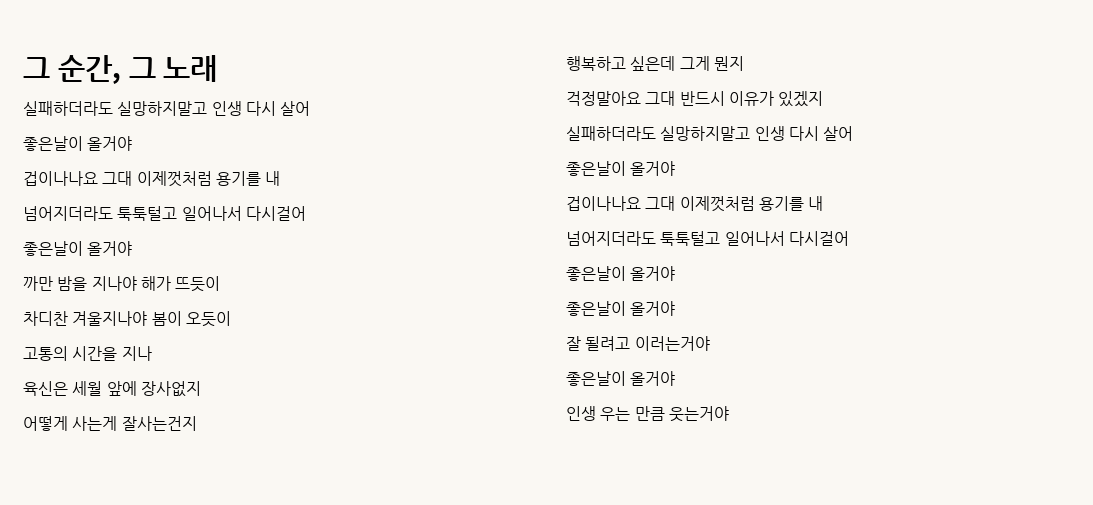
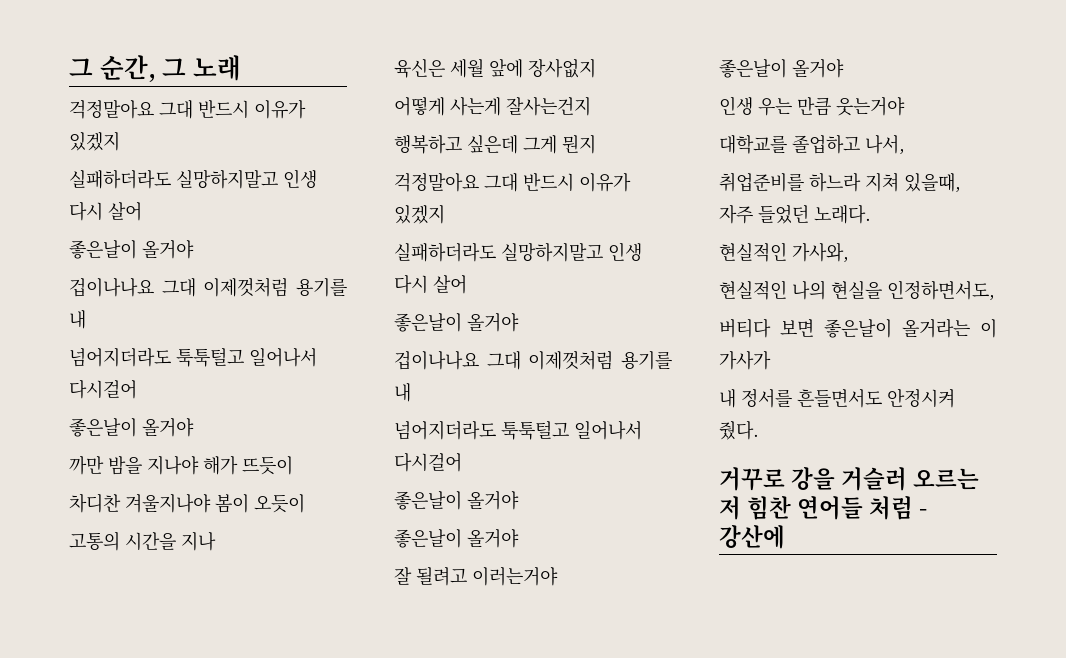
  그 순간, 그 노래
+ 걱정말아요 그대 반드시 이유가 있겠지
+ 대학교를 졸업하고 나서,
+ 취업준비를 하느라 지쳐 있을때, 자주 들었던 노래다.
+ 현실적인 가사와,
+ 현실적인 나의 현실을 인정하면서도,
+ 버티다 보면 좋은날이 올거라는 이 가사가
+ 내 정서를 흔들면서도 안정시켜 줬다.
+ 거꾸로 강을 거슬러 오르는 저 힘찬 연어들 처럼 - 강산에

